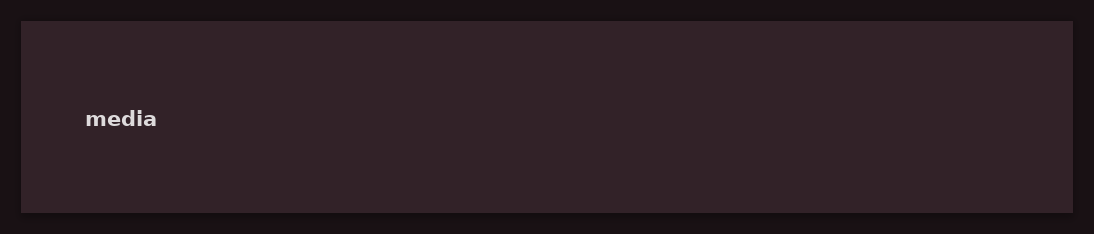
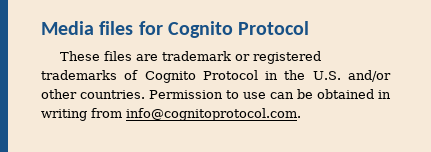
- media
+ Media files for Cognito Protocol
+ These files are trademark or registered trademarks of Cognito Protocol in the U.S. and/or other countries. Permission to use can be obtained in writing from info@cognitoprotocol.com.

